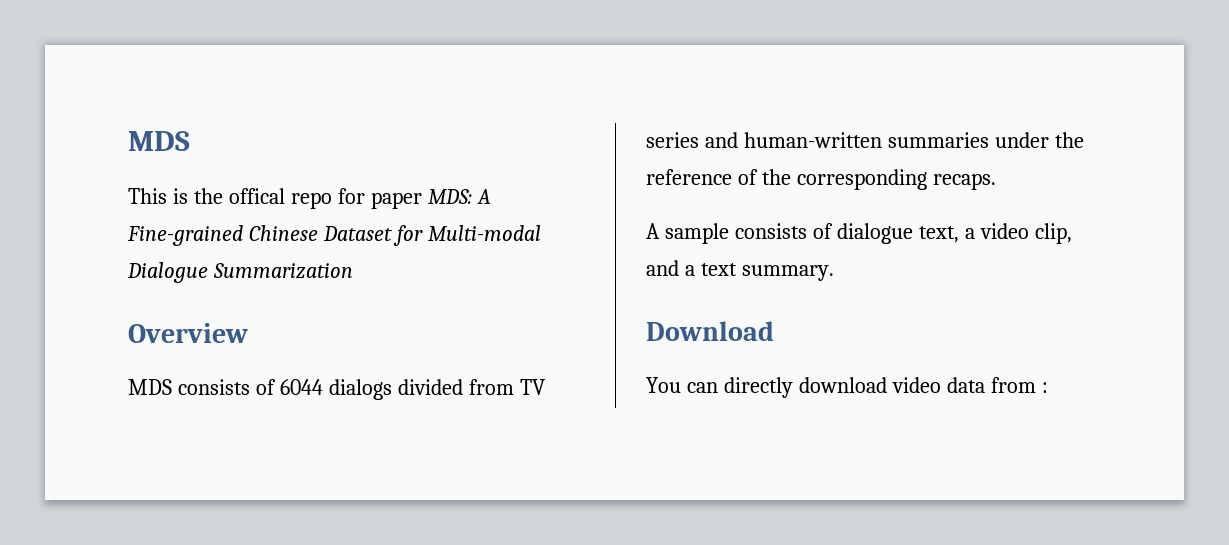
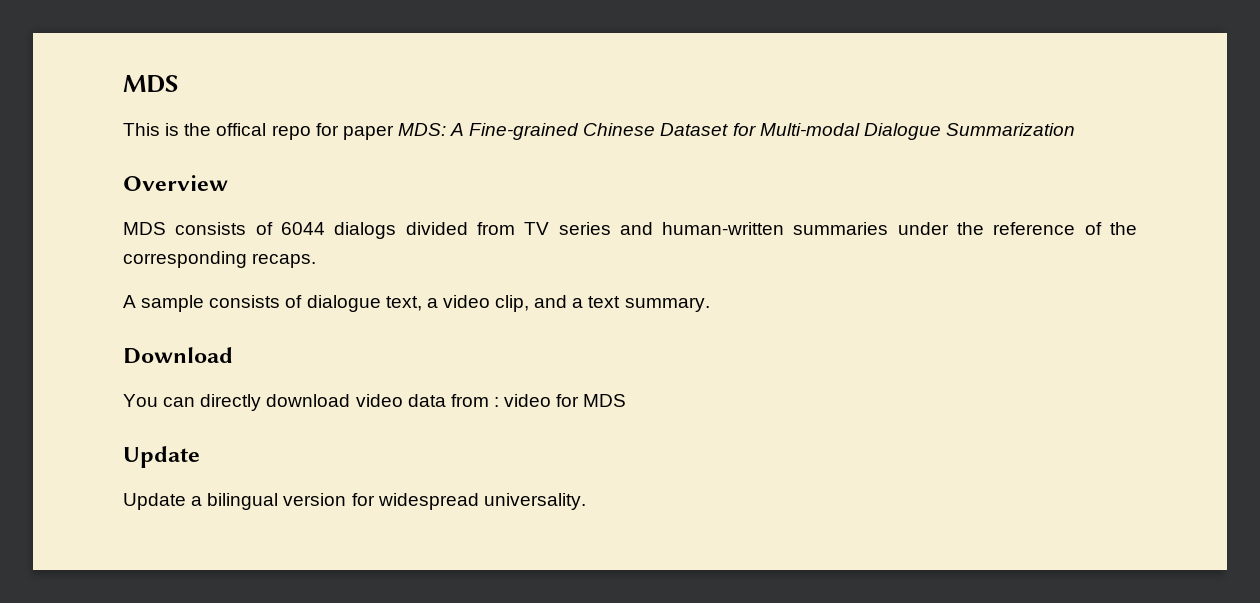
- You can directly download video data from :
+ You can directly download video data from : video for MDS
+ Update
+ Update a bilingual version for widespread universality.

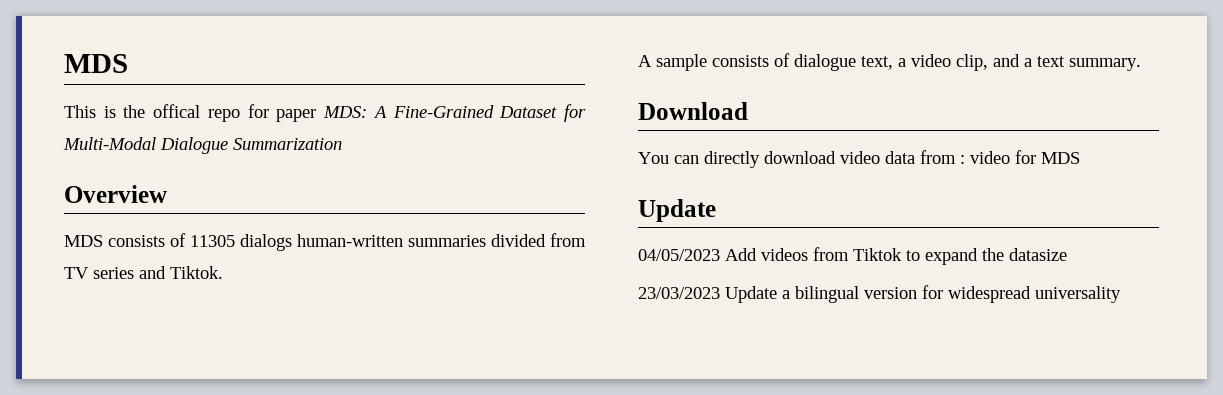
- This is the offical repo for paper MDS: A Fine-grained Chinese Dataset for Multi-modal Dialogue Summarization
+ This is the offical repo for paper MDS: A Fine-Grained Dataset for Multi-Modal Dialogue Summarization
- MDS consists of 6044 dialogs divided from TV series and human-written summaries under the reference of the corresponding recaps.
+ MDS consists of 11305 dialogs human-written summaries divided from TV series and Tiktok.
- Update a bilingual version for widespread universality.
+ 04/05/2023 Add videos from Tiktok to expand the datasize
+ 23/03/2023 Update a bilingual version for widespread universality

